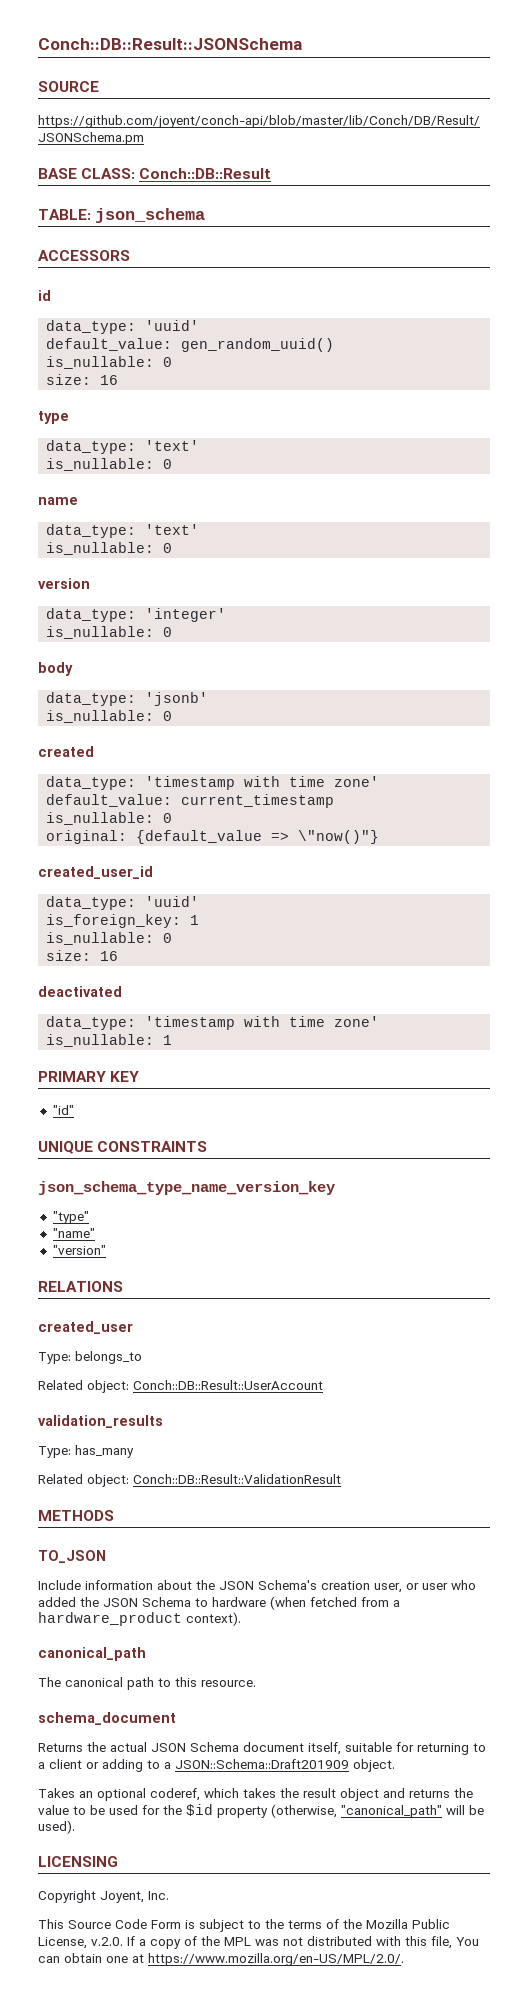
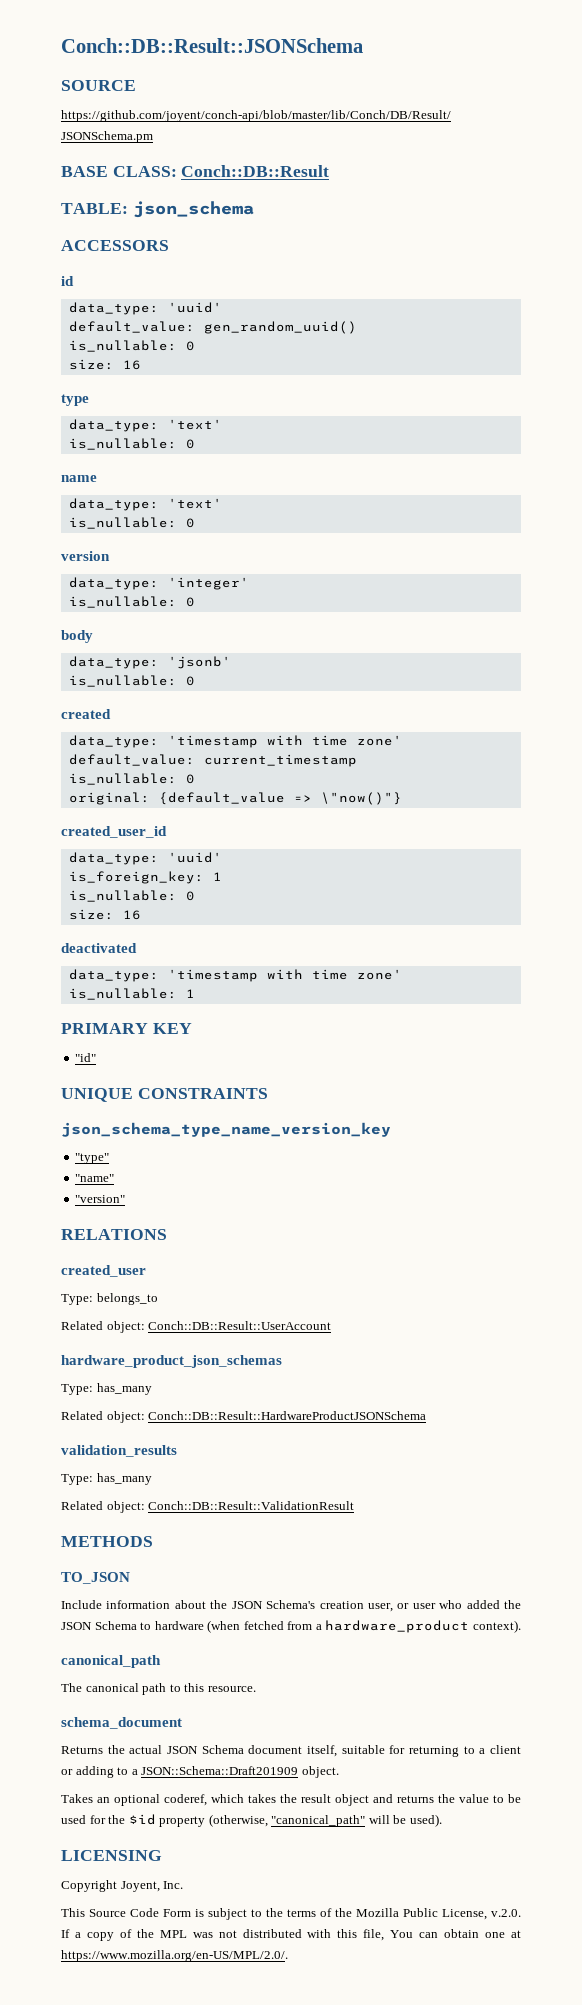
+ hardware_product_json_schemas
+ Type: has_many
+ Related object: Conch::DB::Result::HardwareProductJSONSchema

